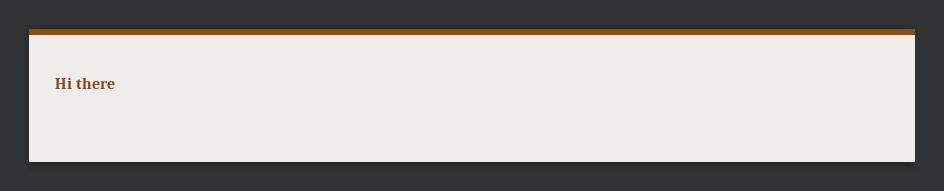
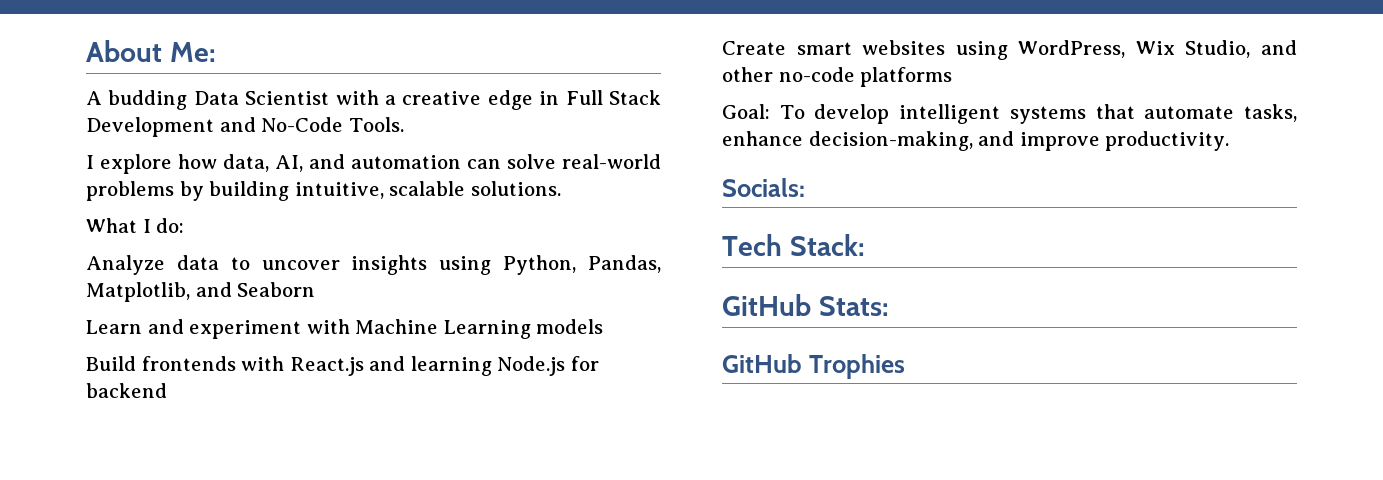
- Hi there
+ About Me:
+ A budding Data Scientist with a creative edge in Full Stack Development and No-Code Tools.
+ I explore how data, AI, and automation can solve real-world problems by building intuitive, scalable solutions.
+ What I do:
+ Analyze data to uncover insights using Python, Pandas, Matplotlib, and Seaborn
+ Learn and experiment with Machine Learning models
+ Build frontends with React.js and learning Node.js for backend
+ Create smart websites using WordPress, Wix Studio, and other no-code platforms
+ Goal: To develop intelligent systems that automate tasks, enhance decision-making, and improve productivity.
+ Socials:
+ Tech Stack:
+ GitHub Stats:
+ GitHub Trophies

